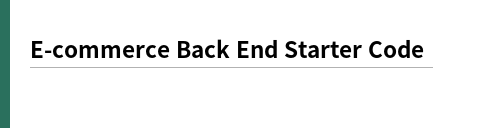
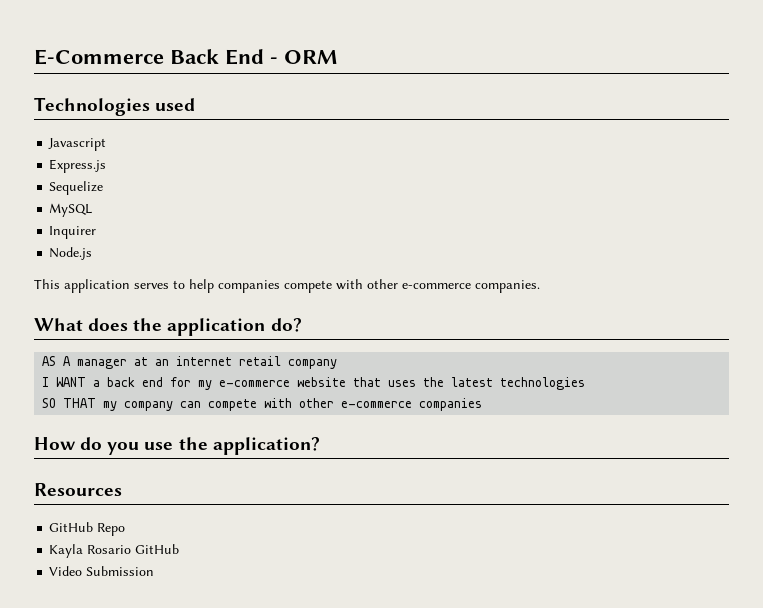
- E-commerce Back End Starter Code
+ E-Commerce Back End - ORM
+ Technologies used
+ Javascript
+ Express.js
+ Sequelize
+ MySQL
+ Inquirer
+ Node.js
+ This application serves to help companies compete with other e-commerce companies.
+ What does the application do?
+ AS A manager at an internet retail company
+ I WANT a back end for my e-commerce website that uses the latest technologies
+ SO THAT my company can compete with other e-commerce companies
+ How do you use the application?
+ Resources
+ GitHub Repo
+ Kayla Rosario GitHub
+ Video Submission

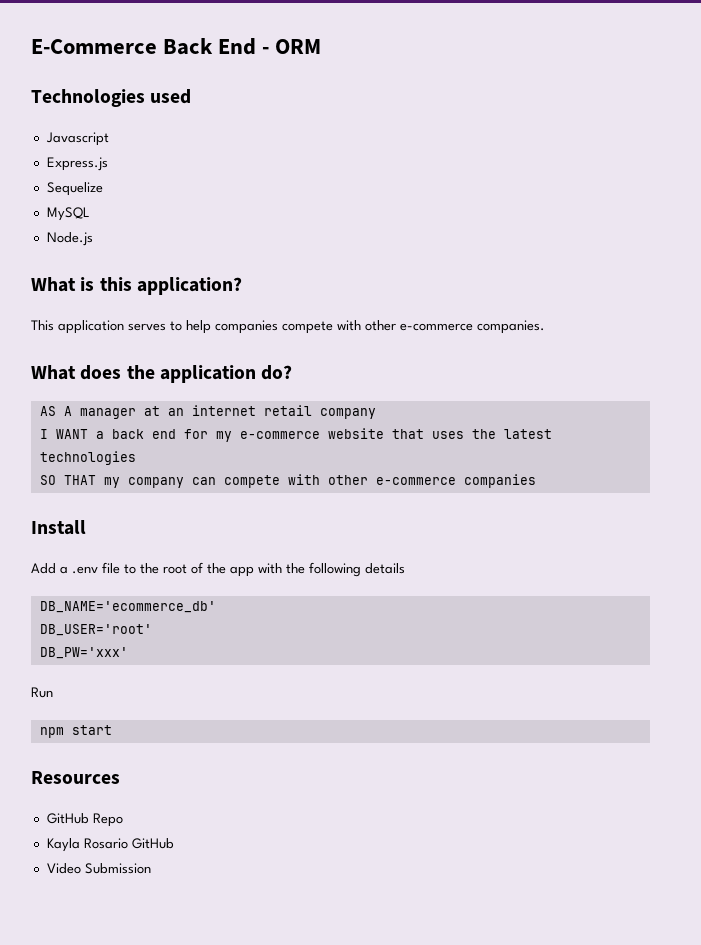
- Inquirer
  Node.js
+ What is this application?
- How do you use the application?
+ Install
+ Add a .env file to the root of the app with the following details
+ DB_NAME='ecommerce_db'
+ DB_USER='root'
+ DB_PW='xxx'
+ Run
+ npm start

